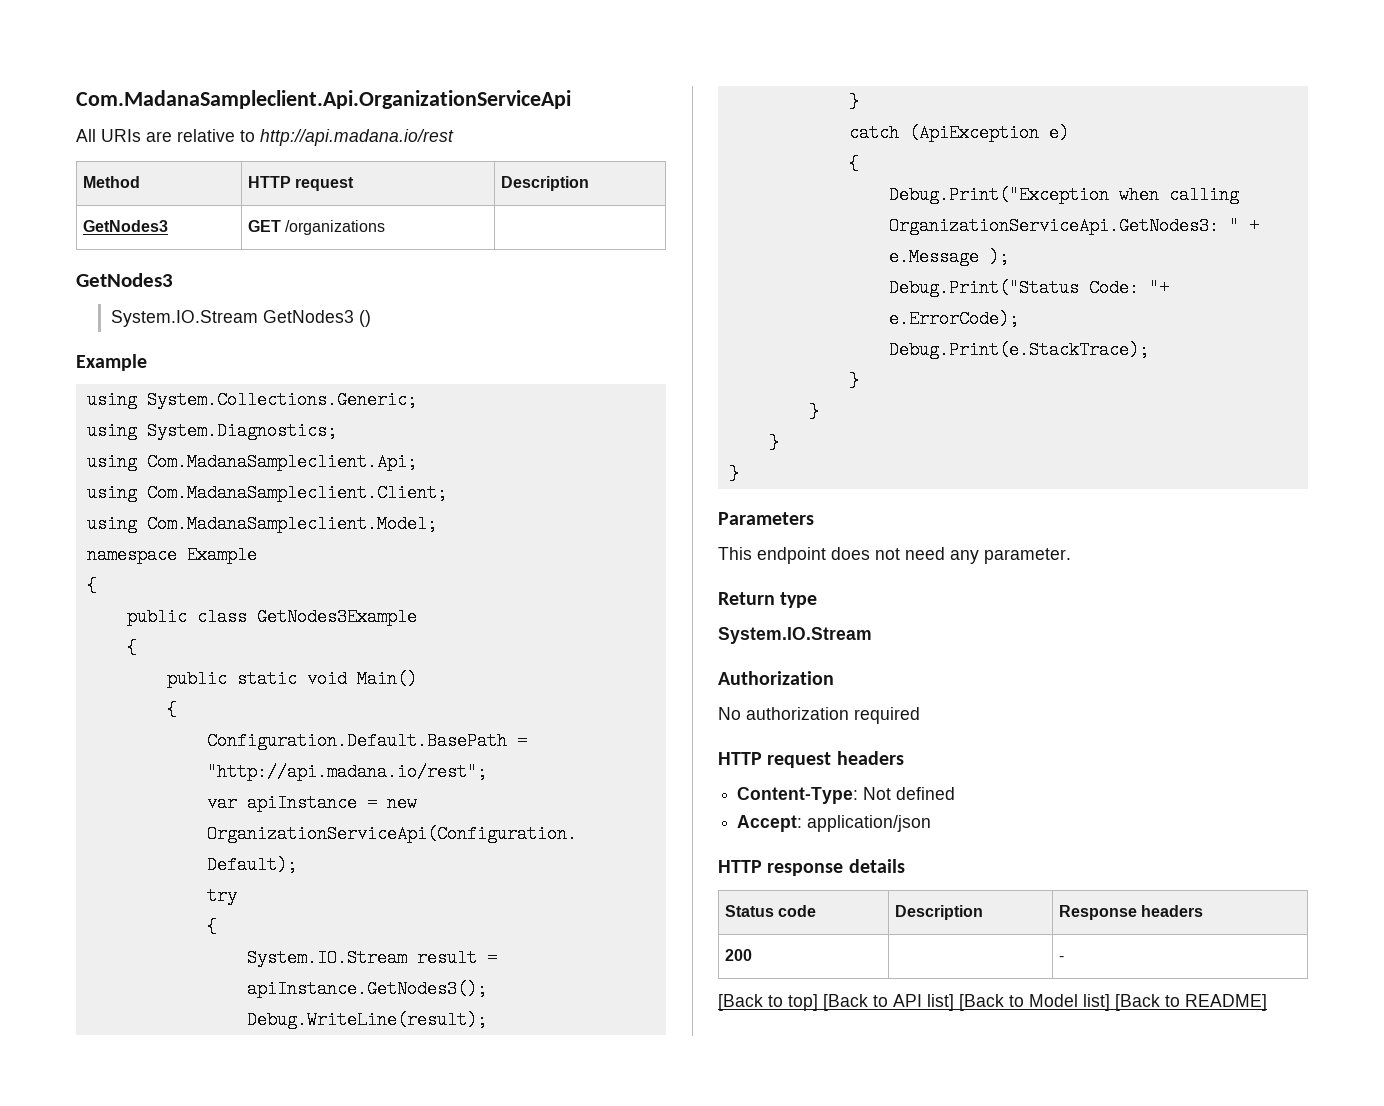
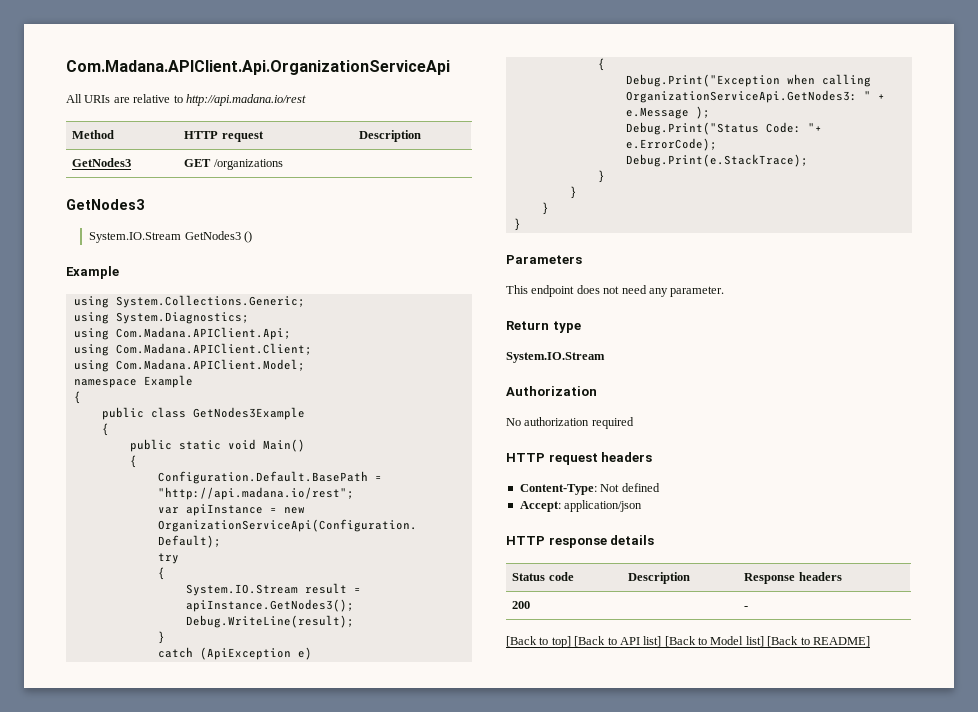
- Com.MadanaSampleclient.Api.OrganizationServiceApi
+ Com.Madana.APIClient.Api.OrganizationServiceApi
- using Com.MadanaSampleclient.Api;
- using Com.MadanaSampleclient.Client;
- using Com.MadanaSampleclient.Model;
+ using Com.Madana.APIClient.Api;
+ using Com.Madana.APIClient.Client;
+ using Com.Madana.APIClient.Model;

